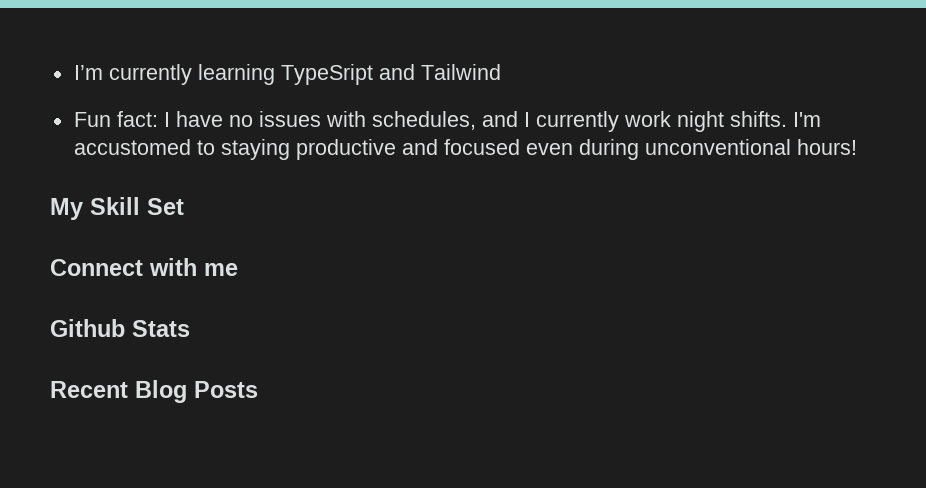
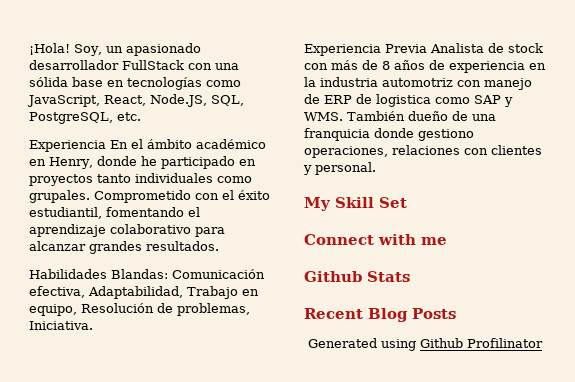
- I’m currently learning TypeSript and Tailwind
- Fun fact: I have no issues with schedules, and I currently work night shifts. I'm accustomed to staying productive and focused even during unconventional hours!
+ ¡Hola! Soy, un apasionado desarrollador FullStack con una sólida base en tecnologías como JavaScript, React, Node.JS, SQL, PostgreSQL, etc.
+ Experiencia En el ámbito académico en Henry, donde he participado en proyectos tanto individuales como grupales. Comprometido con el éxito estudiantil, fomentando el aprendizaje colaborativo para alcanzar grandes resultados.
+ Habilidades Blandas: Comunicación efectiva, Adaptabilidad, Trabajo en equipo, Resolución de problemas, Iniciativa.
+ Experiencia Previa Analista de stock con más de 8 años de experiencia en la industria automotriz con manejo de ERP de logistica como SAP y WMS. También dueño de una franquicia donde gestiono operaciones, relaciones con clientes y personal.
+ Generated using Github Profilinator

